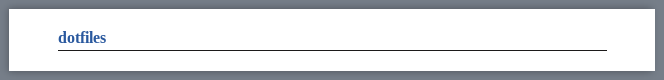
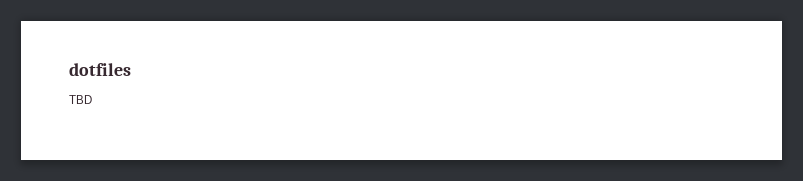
+ TBD

